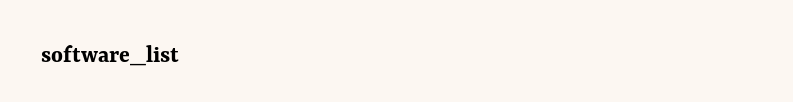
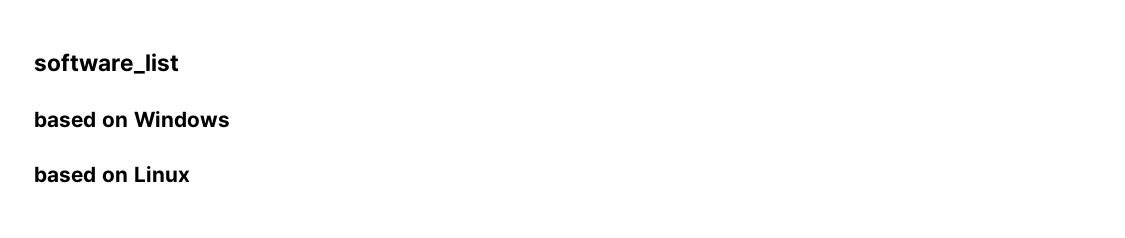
+ based on Windows
+ based on Linux

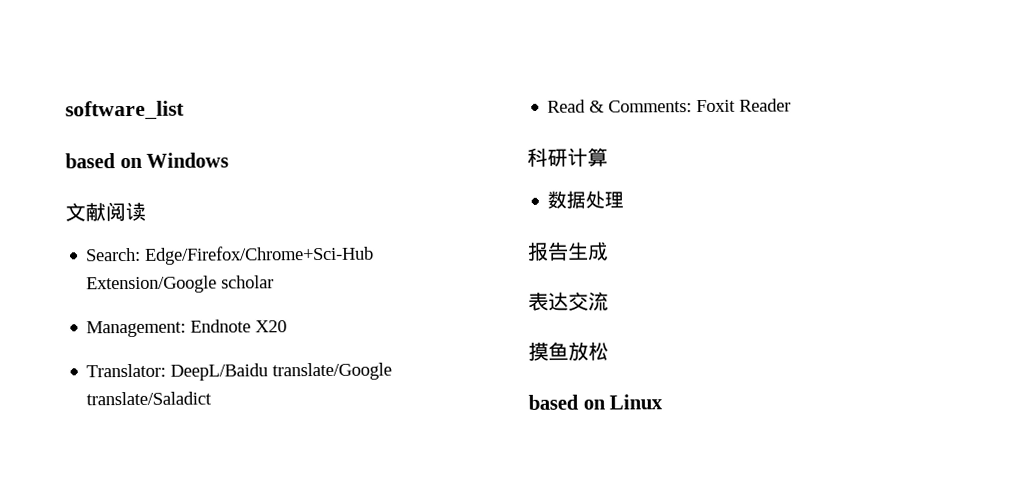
+ 文献阅读
+ Search: Edge/Firefox/Chrome+Sci-Hub Extension/Google scholar
+ Management: Endnote X20
+ Translator: DeepL/Baidu translate/Google translate/Saladict
+ Read & Comments: Foxit Reader
+ 科研计算
+ 数据处理
+ 报告生成
+ 表达交流
+ 摸鱼放松

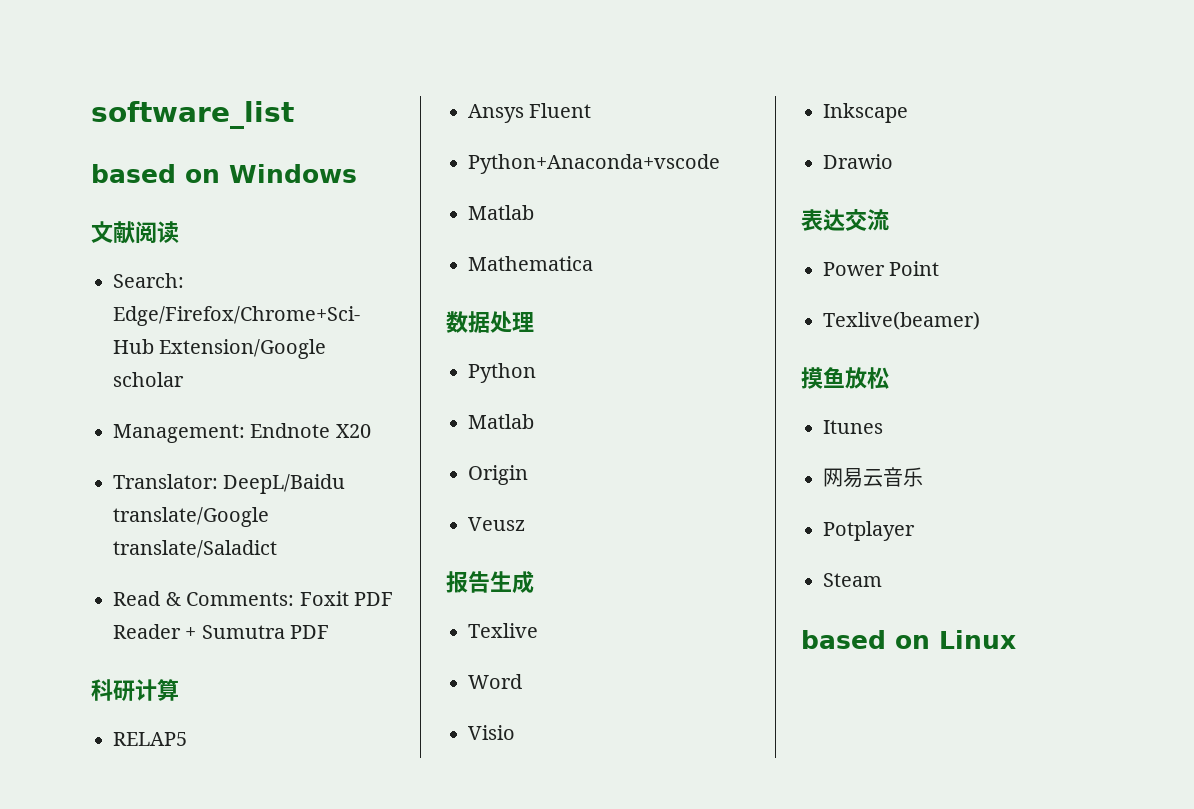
- Read & Comments: Foxit Reader
+ Read & Comments: Foxit PDF Reader + Sumutra PDF
+ RELAP5
+ Ansys Fluent
+ Python+Anaconda+vscode
+ Matlab
+ Mathematica
  数据处理
+ Python
+ Matlab
+ Origin
+ Veusz
  报告生成
+ Texlive
+ Word
+ Visio
+ Inkscape
+ Drawio
+ Power Point
+ Texlive(beamer)
+ Itunes
+ 网易云音乐
+ Potplayer
+ Steam

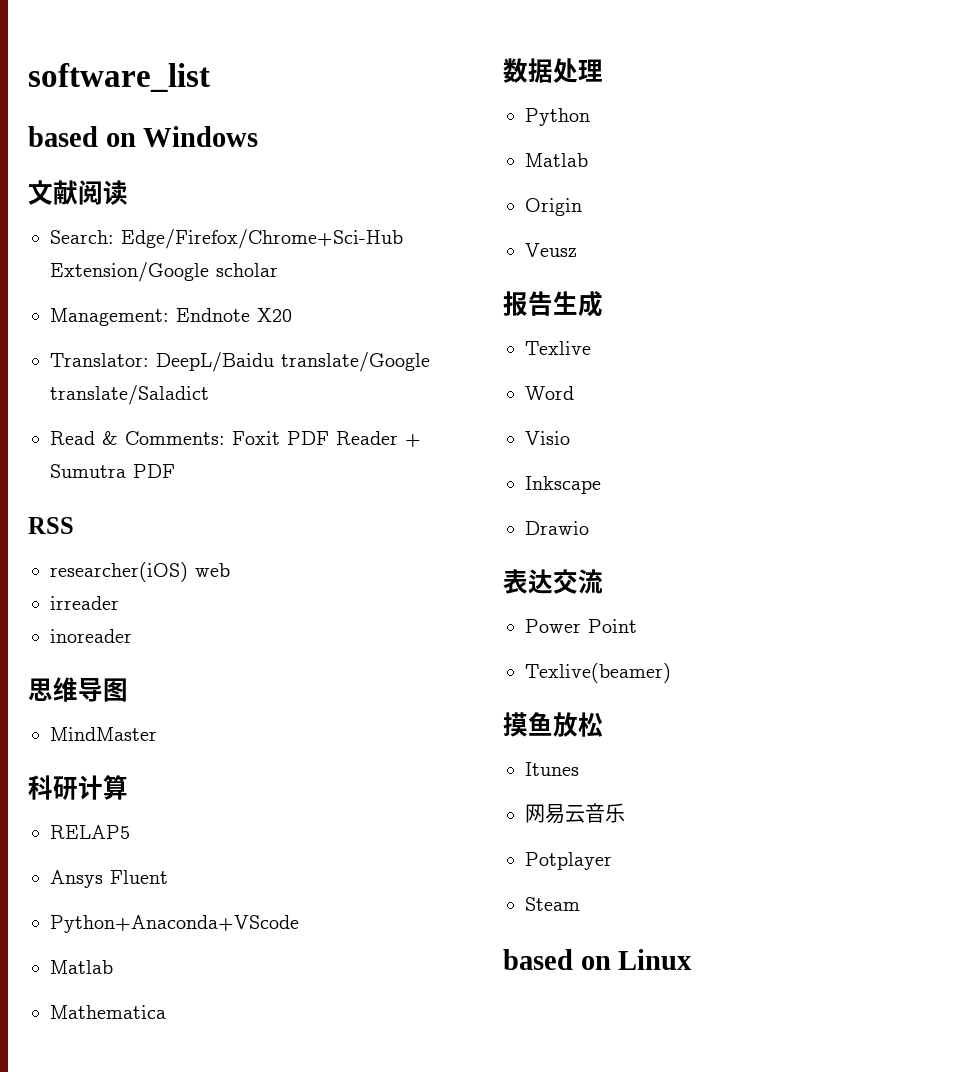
+ RSS
+ researcher(iOS) web
+ irreader
+ inoreader
+ 思维导图
+ MindMaster
- Python+Anaconda+vscode
+ Python+Anaconda+VScode

